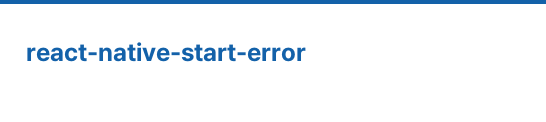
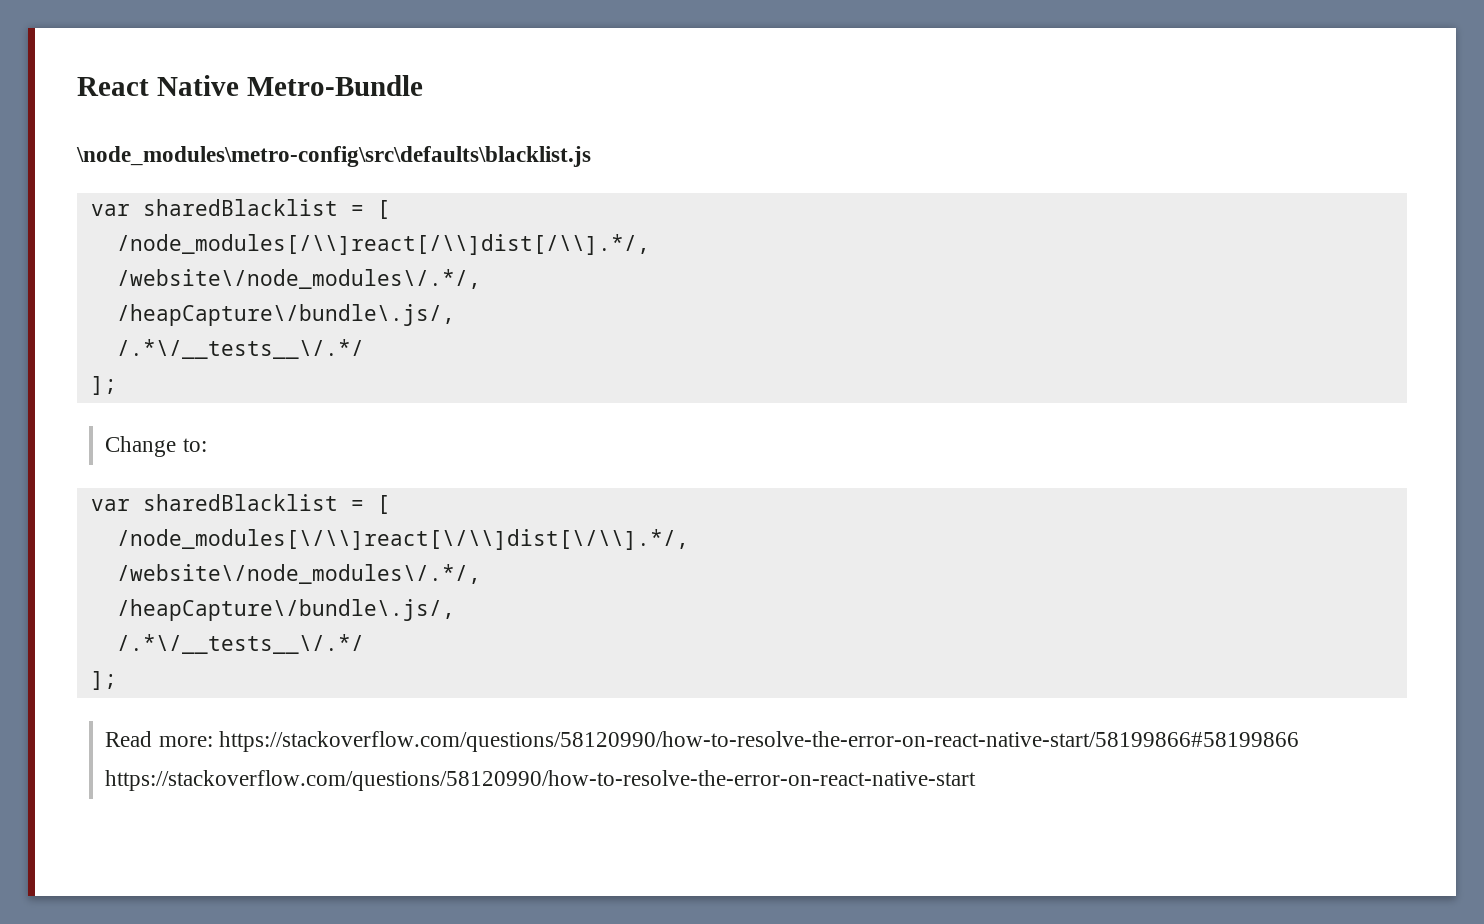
- react-native-start-error
+ React Native Metro-Bundle
+ \node_modules\metro-config\src\defaults\blacklist.js
+ var sharedBlacklist = [
+ /node_modules[/\\]react[/\\]dist[/\\].*/,
+ /website\/node_modules\/.*/,
+ /heapCapture\/bundle\.js/,
+ /.*\/__tests__\/.*/
+ ];
+ Change to:
+ var sharedBlacklist = [
+ /node_modules[\/\\]react[\/\\]dist[\/\\].*/,
+ /website\/node_modules\/.*/,
+ /heapCapture\/bundle\.js/,
+ /.*\/__tests__\/.*/
+ ];
+ Read more: https://stackoverflow.com/questions/58120990/how-to-resolve-the-error-on-react-native-start/58199866#58199866 https://stackoverflow.com/questions/58120990/how-to-resolve-the-error-on-react-native-start

